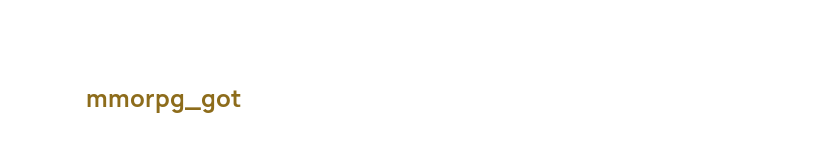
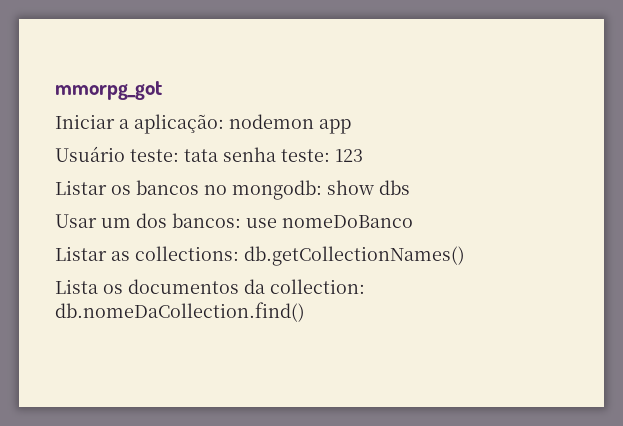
+ Iniciar a aplicação: nodemon app
+ Usuário teste: tata senha teste: 123
+ Listar os bancos no mongodb: show dbs
+ Usar um dos bancos: use nomeDoBanco
+ Listar as collections: db.getCollectionNames()
+ Lista os documentos da collection: db.nomeDaCollection.find()

